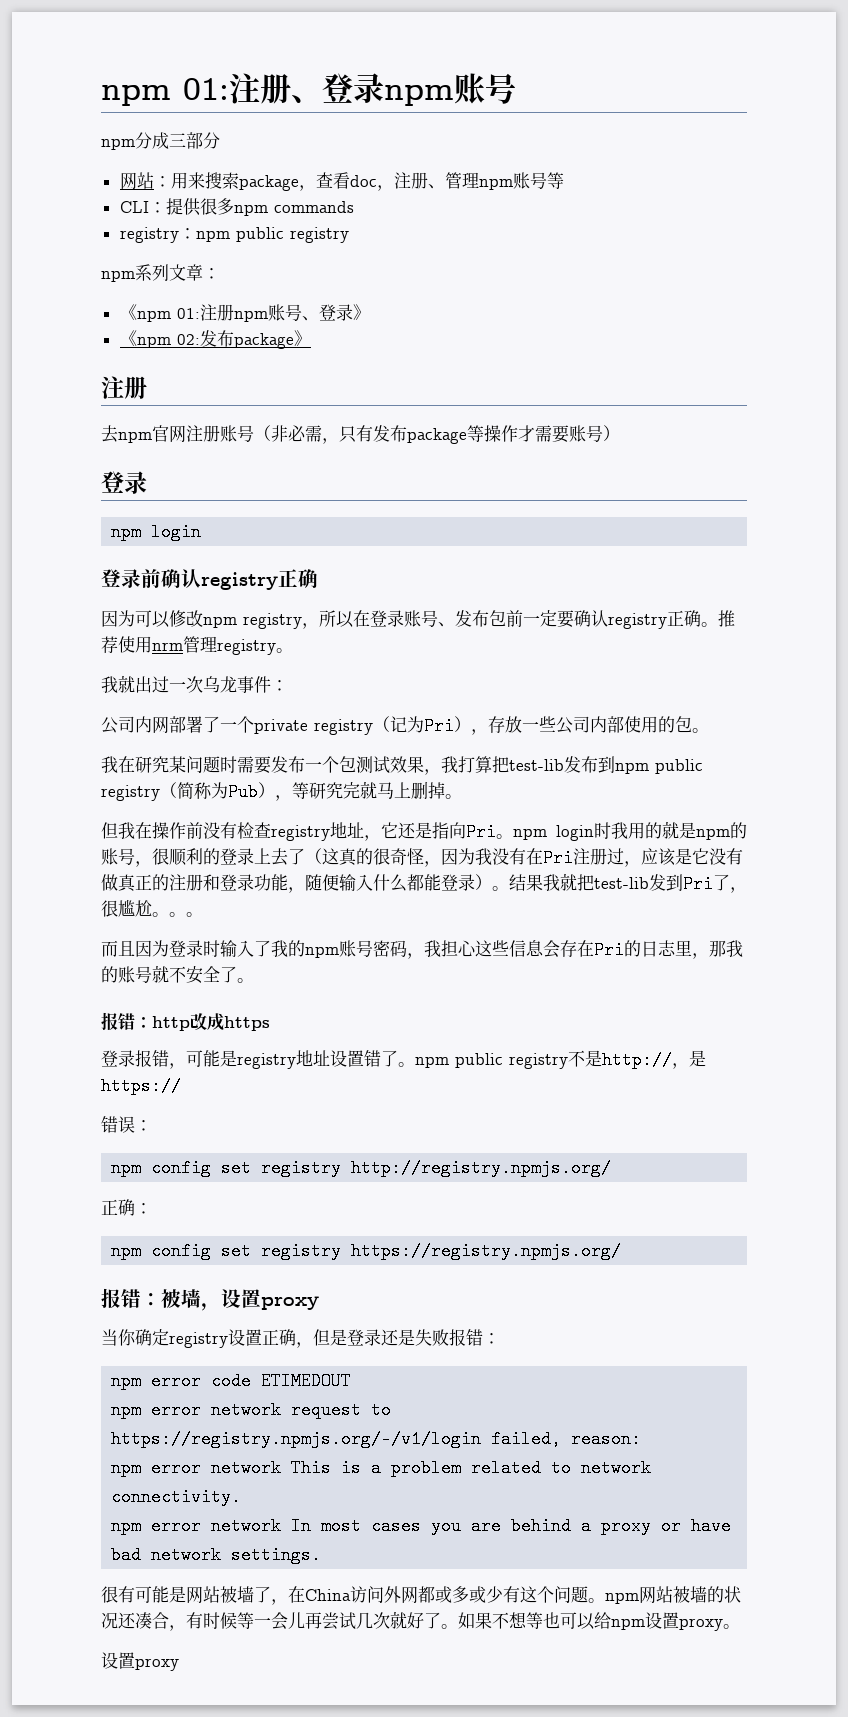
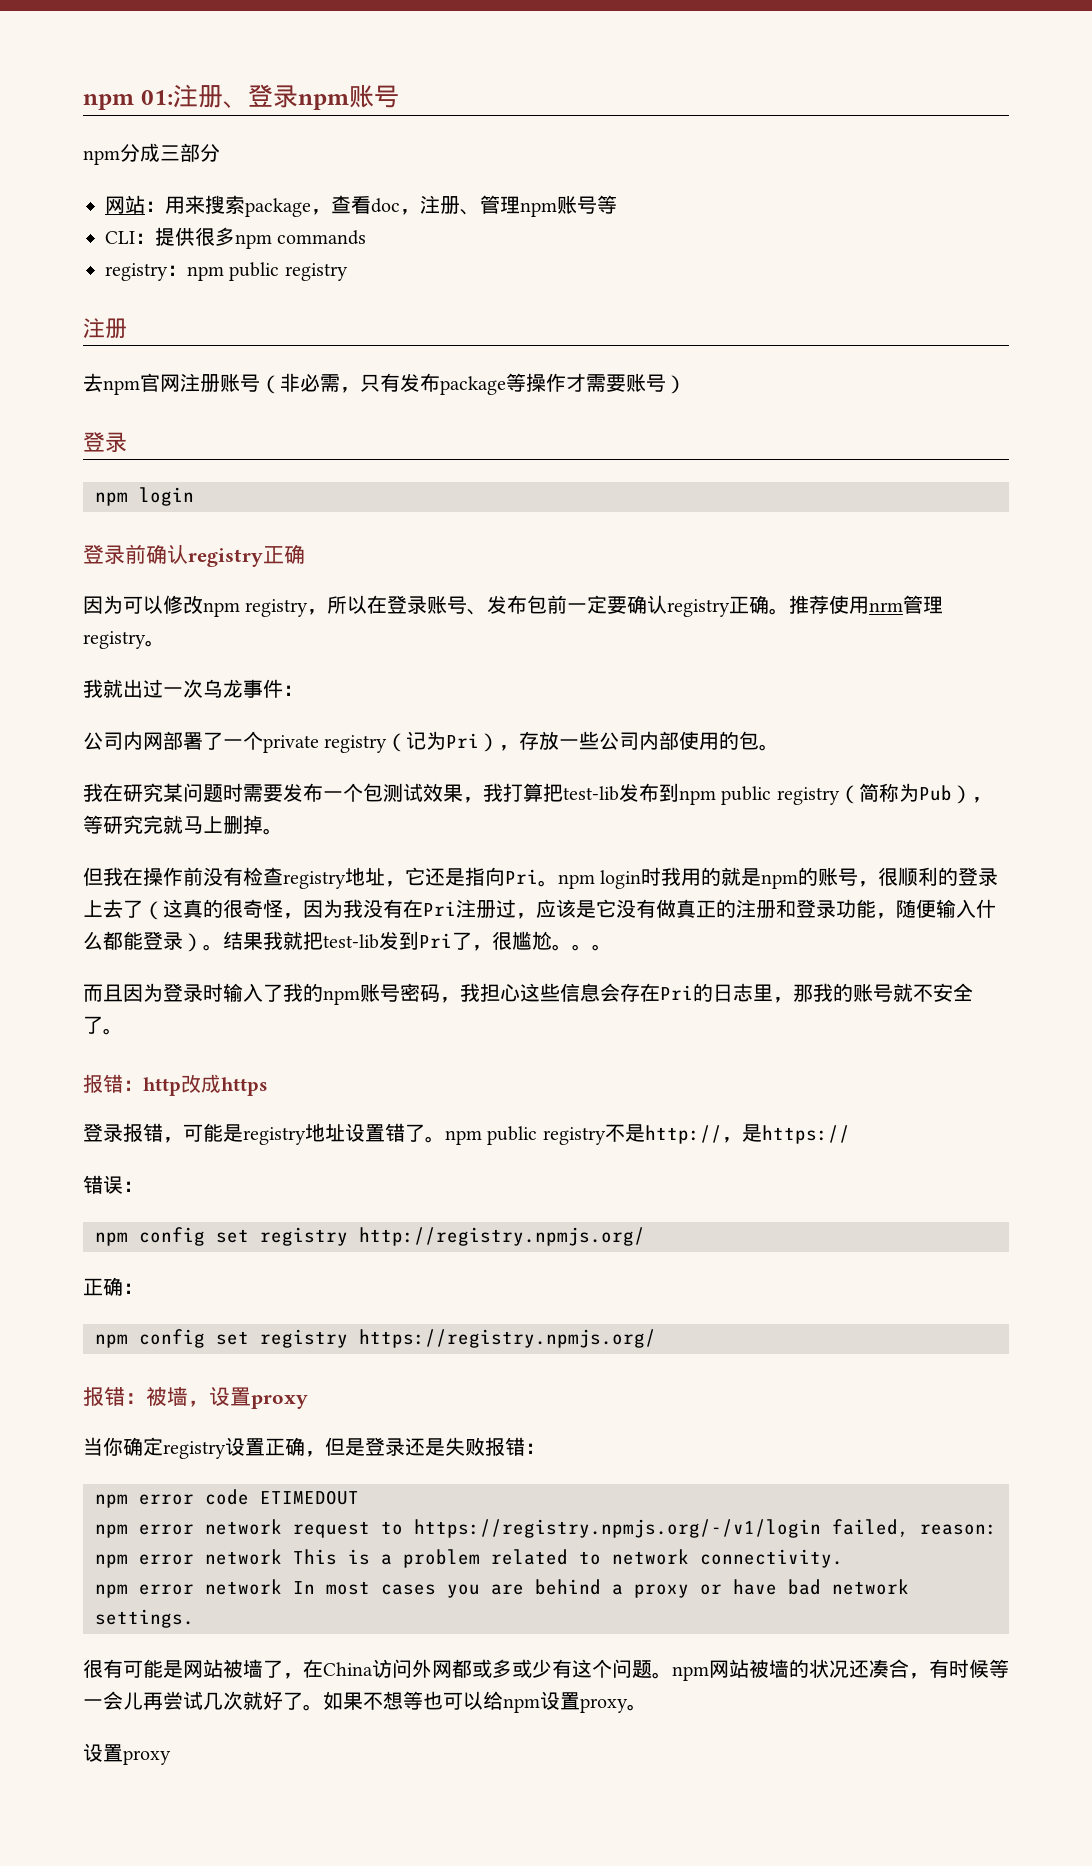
- npm系列文章：
- 《npm 01:注册npm账号、登录》
- 《npm 02:发布package》

